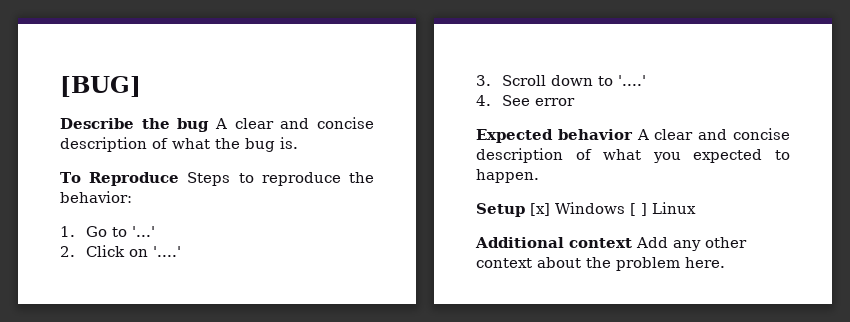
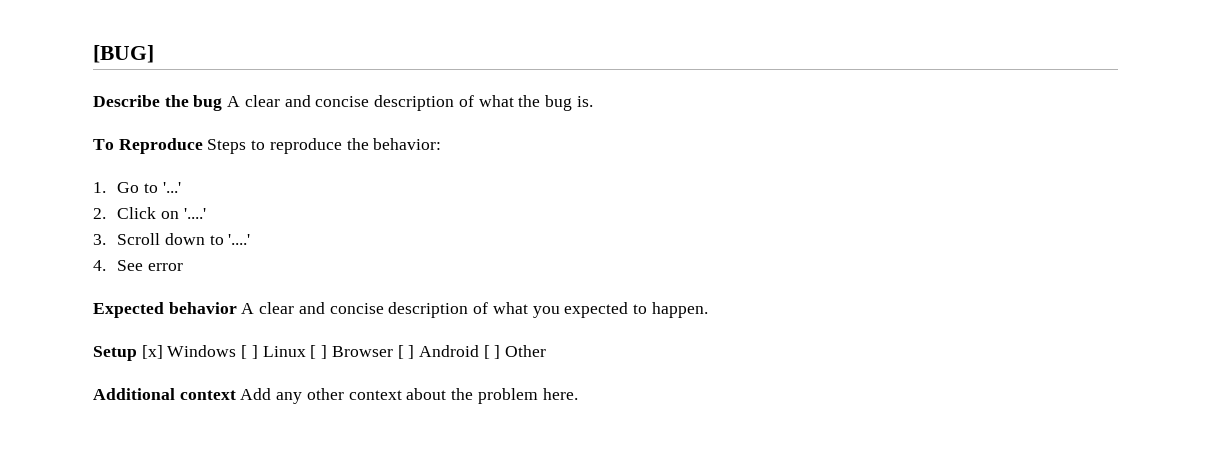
- Setup [x] Windows [ ] Linux
+ Setup [x] Windows [ ] Linux [ ] Browser [ ] Android [ ] Other

